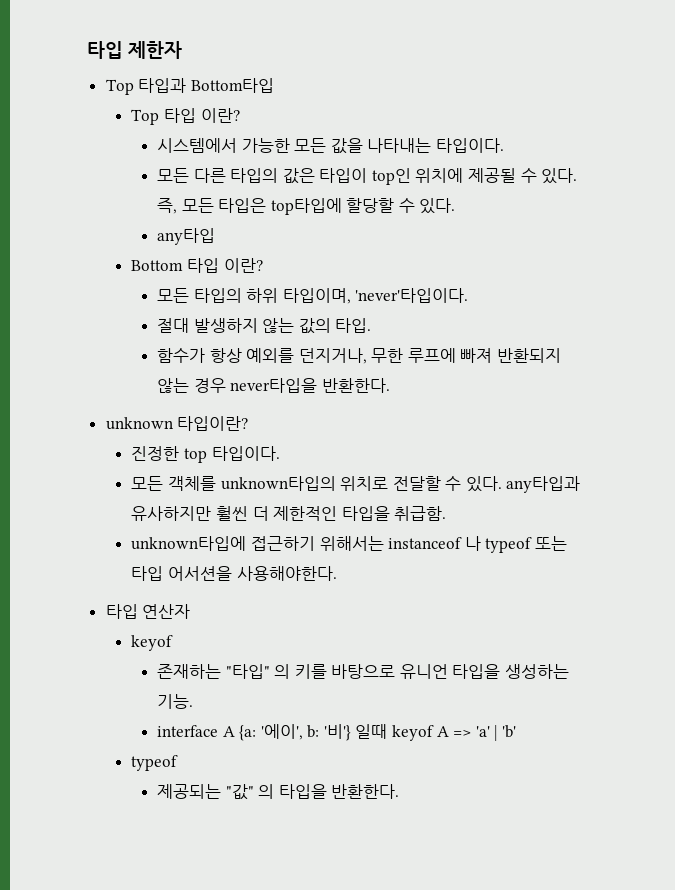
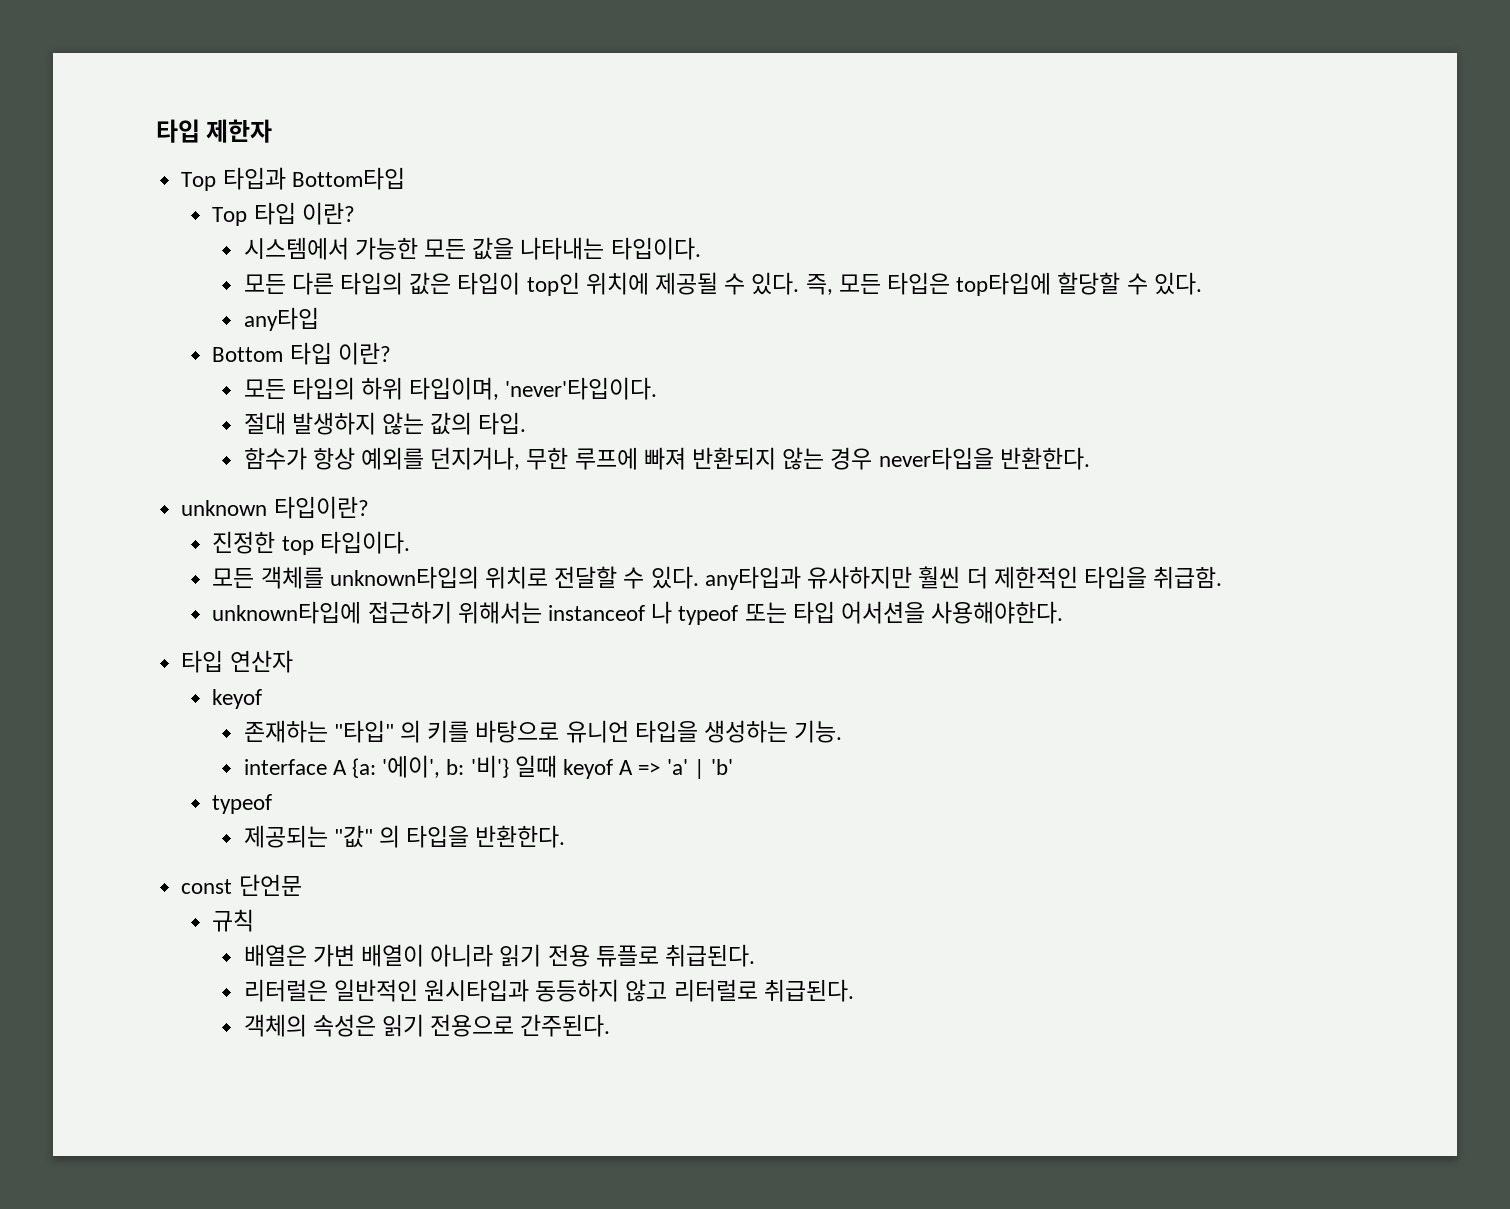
+ const 단언문
+ 규칙
+ 배열은 가변 배열이 아니라 읽기 전용 튜플로 취급된다.
+ 리터럴은 일반적인 원시타입과 동등하지 않고 리터럴로 취급된다.
+ 객체의 속성은 읽기 전용으로 간주된다.

